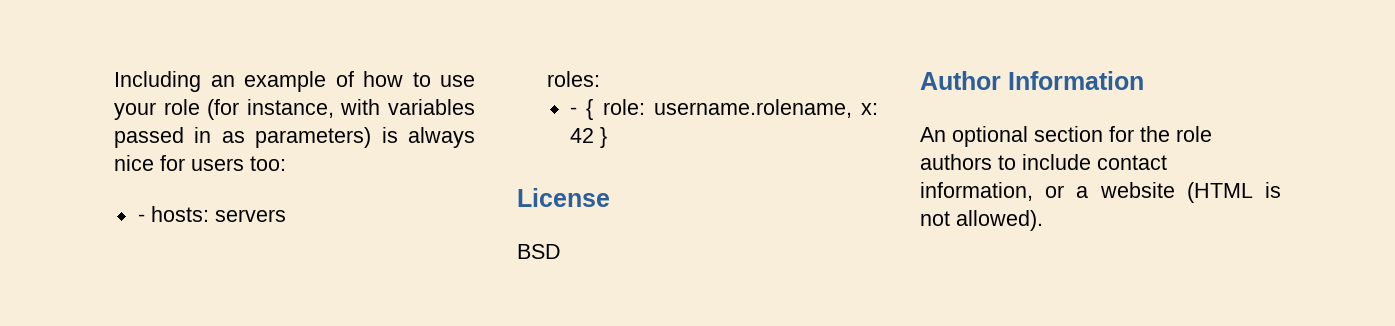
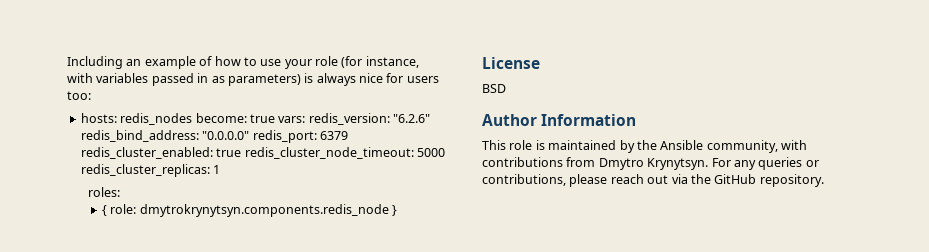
- - hosts: servers
+ hosts: redis_nodes become: true vars: redis_version: "6.2.6" redis_bind_address: "0.0.0.0" redis_port: 6379 redis_cluster_enabled: true redis_cluster_node_timeout: 5000 redis_cluster_replicas: 1
- - { role: username.rolename, x: 42 }
+ { role: dmytrokrynytsyn.components.redis_node }
- An optional section for the role authors to include contact information, or a website (HTML is not allowed).
+ This role is maintained by the Ansible community, with contributions from Dmytro Krynytsyn. For any queries or contributions, please reach out via the GitHub repository.

